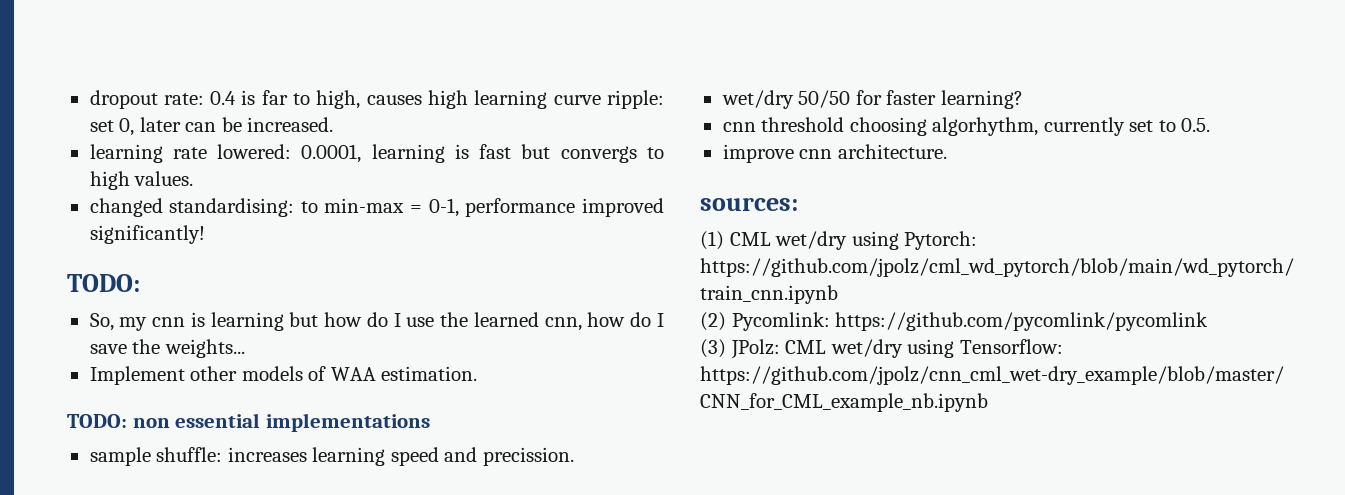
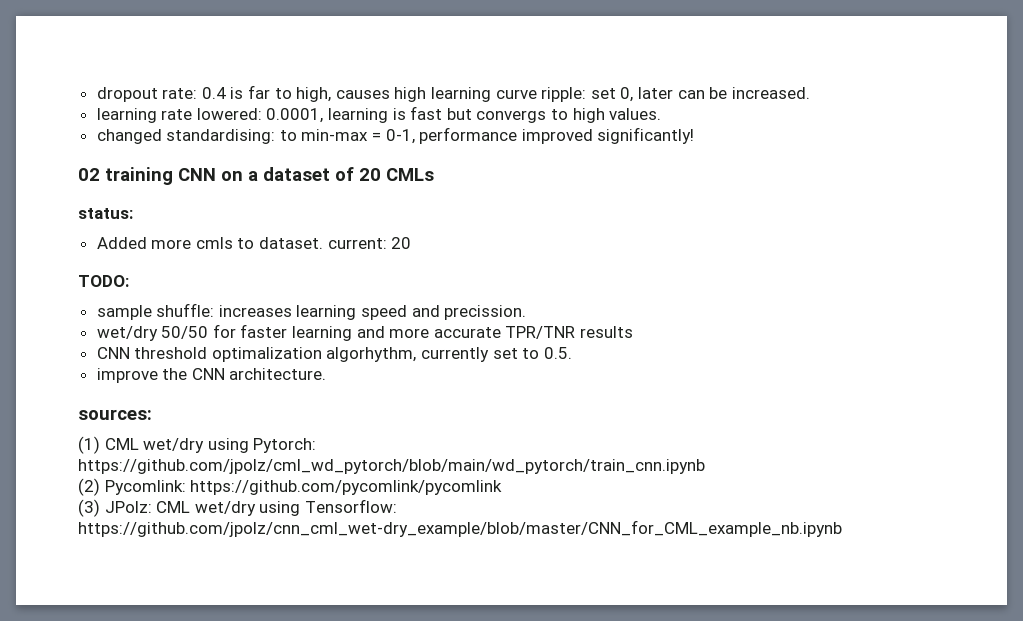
  changed standardising: to min-max = 0-1, performance improved significantly!
+ 02 training CNN on a dataset of 20 CMLs
+ status:
+ Added more cmls to dataset. current: 20
  TODO:
- So, my cnn is learning but how do I use the learned cnn, how do I save the weights...
- Implement other models of WAA estimation.
- TODO: non essential implementations
- wet/dry 50/50 for faster learning?
- cnn threshold choosing algorhythm, currently set to 0.5.
+ wet/dry 50/50 for faster learning and more accurate TPR/TNR results
+ CNN threshold optimalization algorhythm, currently set to 0.5.
- improve cnn architecture.
+ improve the CNN architecture.

